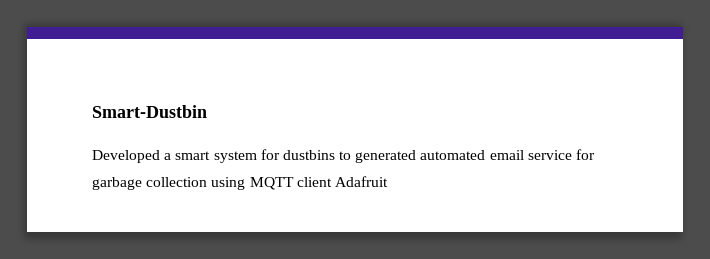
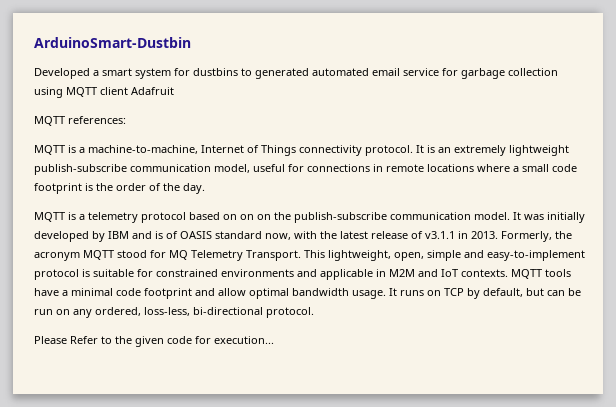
- Smart-Dustbin
+ ArduinoSmart-Dustbin
+ MQTT references:
+ MQTT is a machine-to-machine, Internet of Things connectivity protocol. It is an extremely lightweight publish-subscribe communication model, useful for connections in remote locations where a small code footprint is the order of the day.
+ MQTT is a telemetry protocol based on on on the publish-subscribe communication model. It was initially developed by IBM and is of OASIS standard now, with the latest release of v3.1.1 in 2013. Formerly, the acronym MQTT stood for MQ Telemetry Transport. This lightweight, open, simple and easy-to-implement protocol is suitable for constrained environments and applicable in M2M and IoT contexts. MQTT tools have a minimal code footprint and allow optimal bandwidth usage. It runs on TCP by default, but can be run on any ordered, loss-less, bi-directional protocol.
+ Please Refer to the given code for execution...

